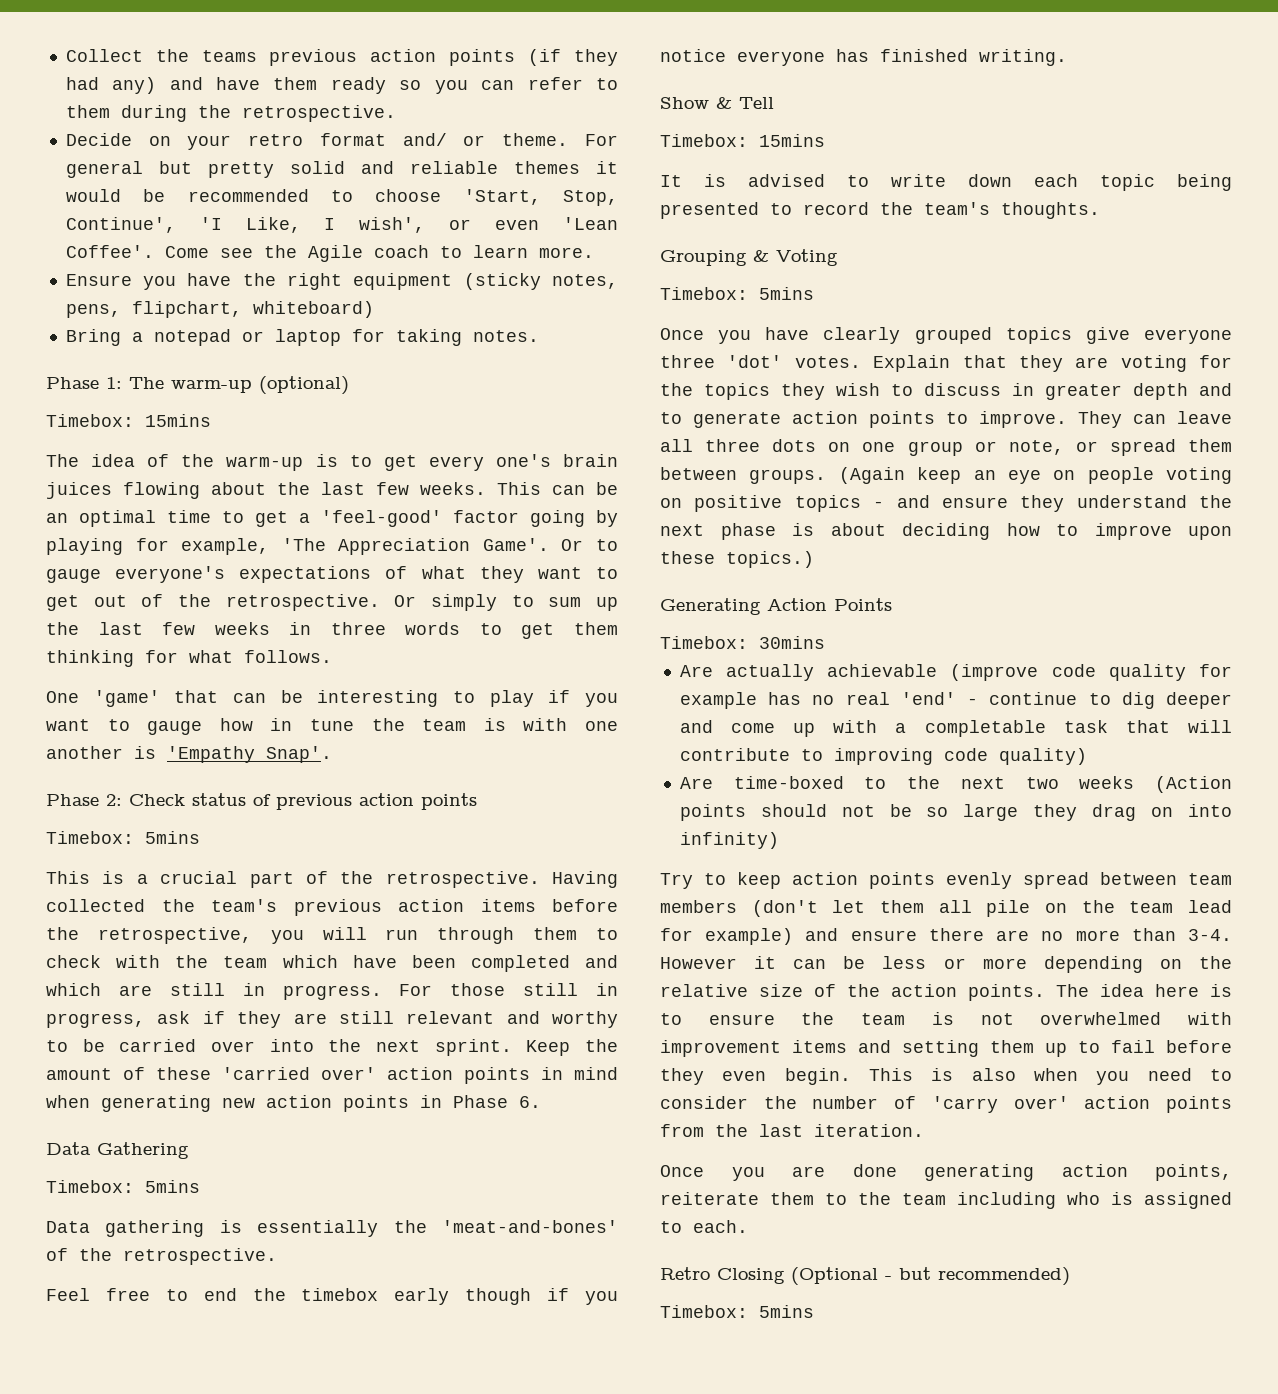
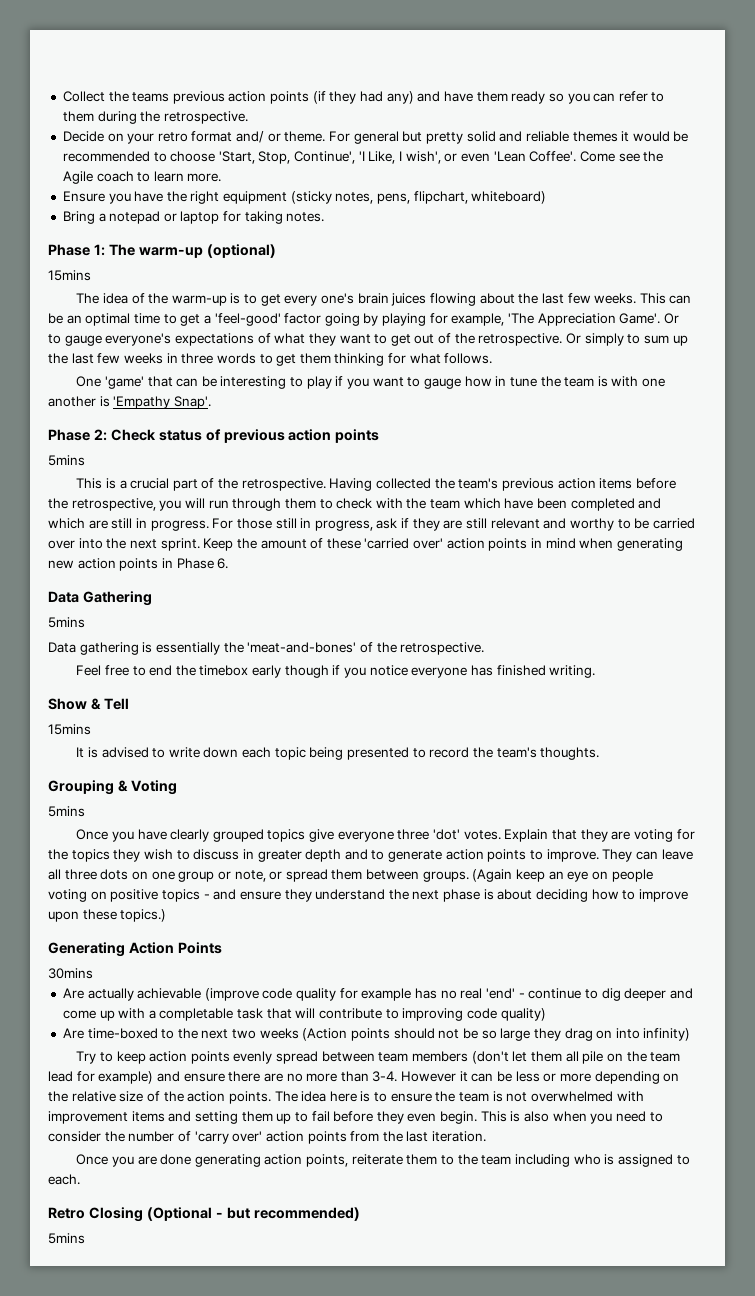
  Phase 1: The warm-up (optional)
- Timebox: 15mins
+ 15mins
  Phase 2: Check status of previous action points
- Timebox: 5mins
+ 5mins
  Data Gathering
- Timebox: 5mins
+ 5mins
  Show & Tell
- Timebox: 15mins
+ 15mins
  Grouping & Voting
- Timebox: 5mins
+ 5mins
- Timebox: 30mins
+ 30mins
  Retro Closing (Optional - but recommended)
- Timebox: 5mins
+ 5mins

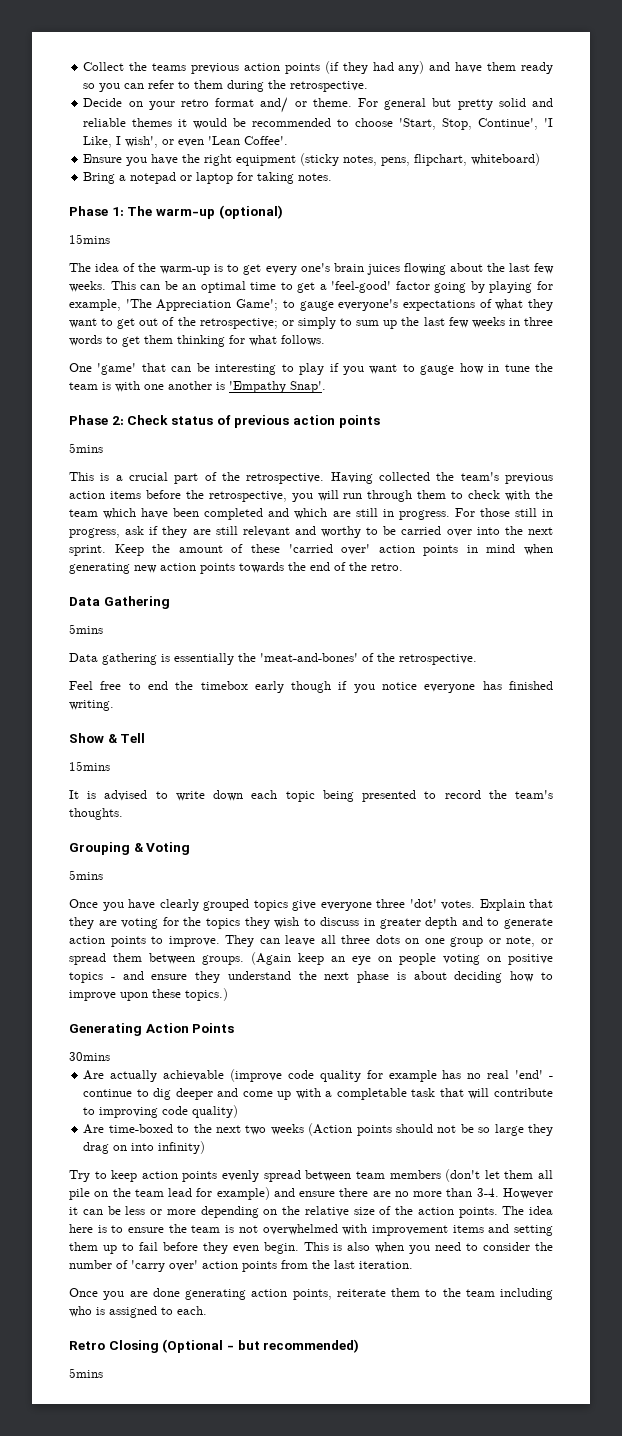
- Come see the Agile coach to learn more.
- This can be an optimal time to get a 'feel-good' factor going by playing for example, 'The Appreciation Game'. Or to gauge everyone's expectations of what they want to get out of the retrospective. Or simply to sum up the last few weeks in three words to get them thinking for what follows.
+ This can be an optimal time to get a 'feel-good' factor going by playing for example, 'The Appreciation Game'; to gauge everyone's expectations of what they want to get out of the retrospective; or simply to sum up the last few weeks in three words to get them thinking for what follows.
- Keep the amount of these 'carried over' action points in mind when generating new action points in Phase 6.
+ Keep the amount of these 'carried over' action points in mind when generating new action points towards the end of the retro.

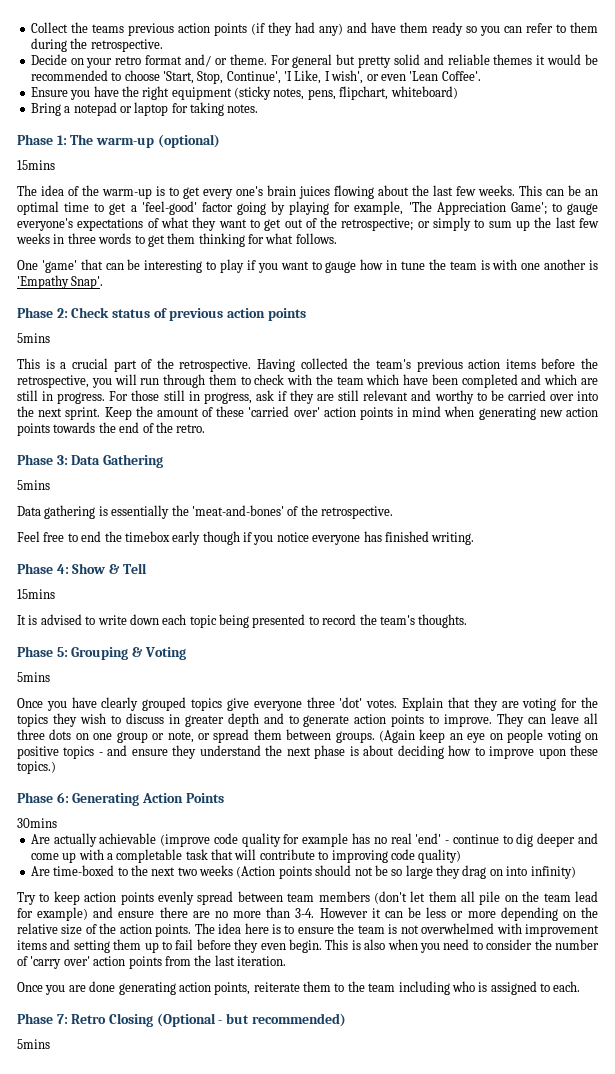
- Data Gathering
+ Phase 3: Data Gathering
- Show & Tell
+ Phase 4: Show & Tell
- Grouping & Voting
+ Phase 5: Grouping & Voting
- Generating Action Points
+ Phase 6: Generating Action Points
- Retro Closing (Optional - but recommended)
+ Phase 7: Retro Closing (Optional - but recommended)

